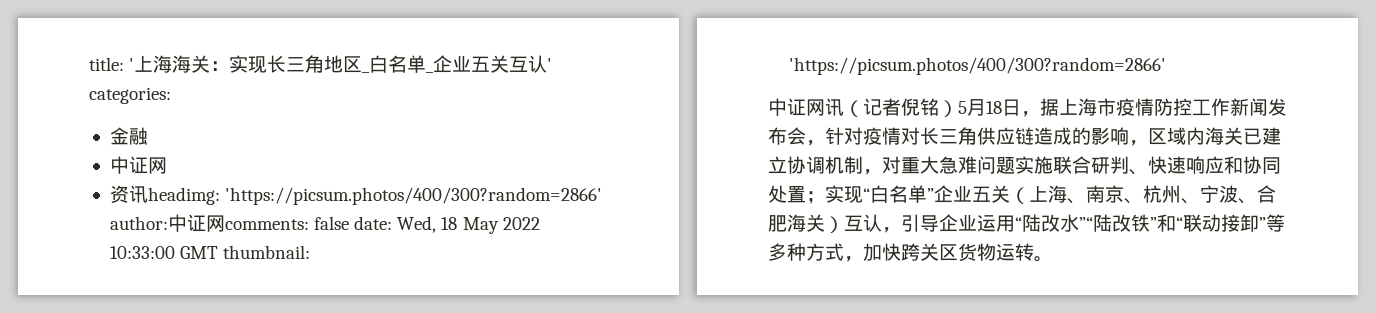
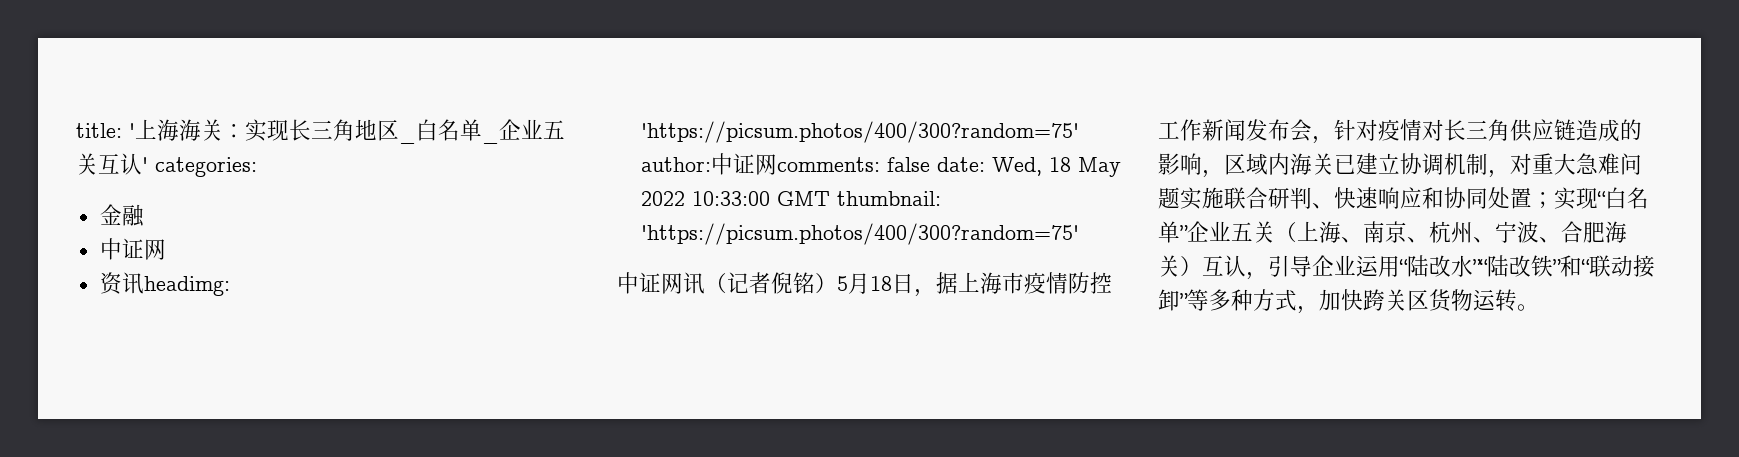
- 资讯headimg: 'https://picsum.photos/400/300?random=2866' author:中证网comments: false date: Wed, 18 May 2022 10:33:00 GMT thumbnail: 'https://picsum.photos/400/300?random=2866'
+ 资讯headimg: 'https://picsum.photos/400/300?random=75' author:中证网comments: false date: Wed, 18 May 2022 10:33:00 GMT thumbnail: 'https://picsum.photos/400/300?random=75'

